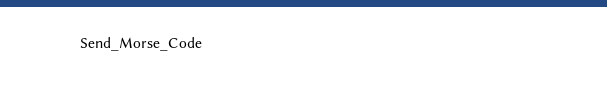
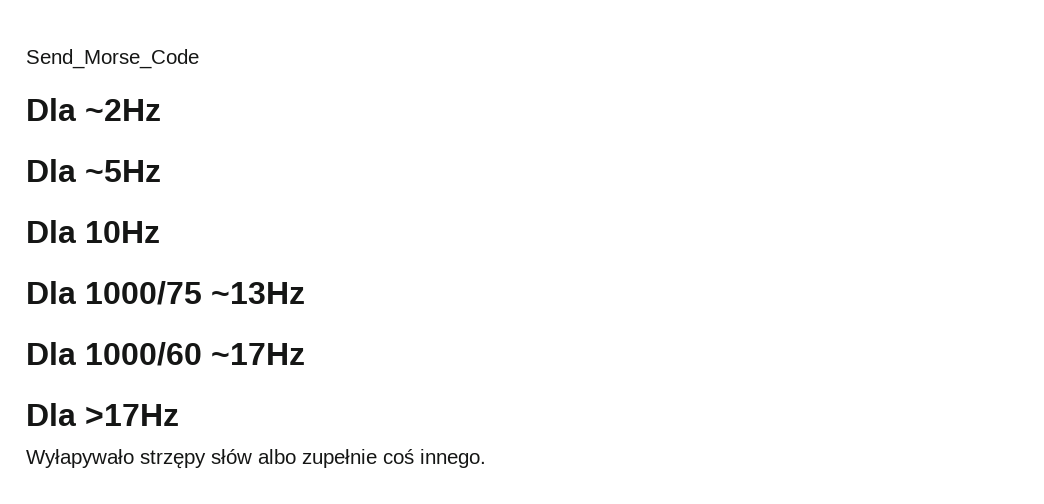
+ Dla ~2Hz
+ Dla ~5Hz
+ Dla 10Hz
+ Dla 1000/75 ~13Hz
+ Dla 1000/60 ~17Hz
+ Dla >17Hz
+ Wyłapywało strzępy słów albo zupełnie coś innego.

